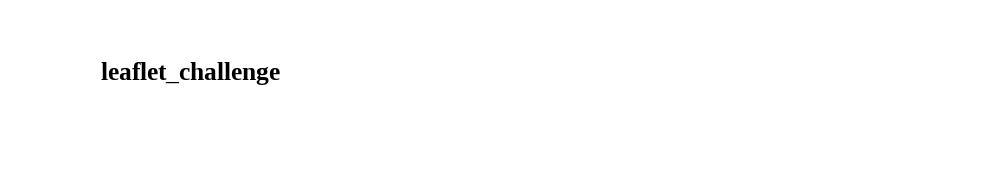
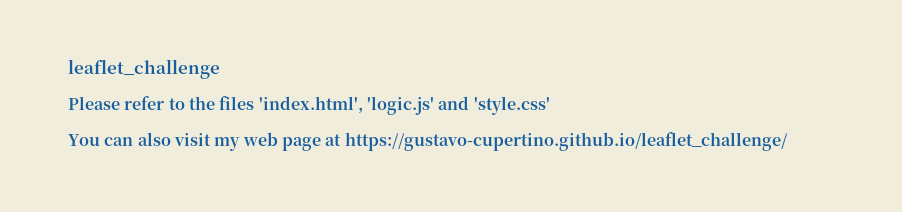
+ Please refer to the files 'index.html', 'logic.js' and 'style.css'
+ You can also visit my web page at https://gustavo-cupertino.github.io/leaflet_challenge/

